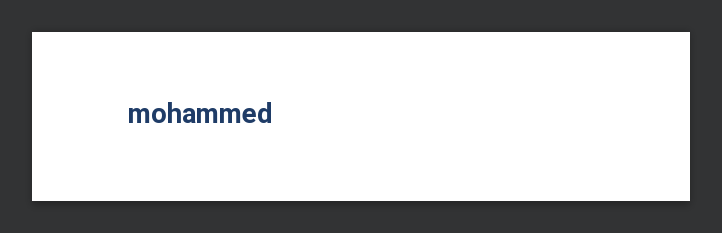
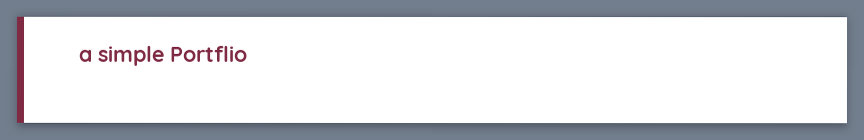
- mohammed
+ a simple Portflio

